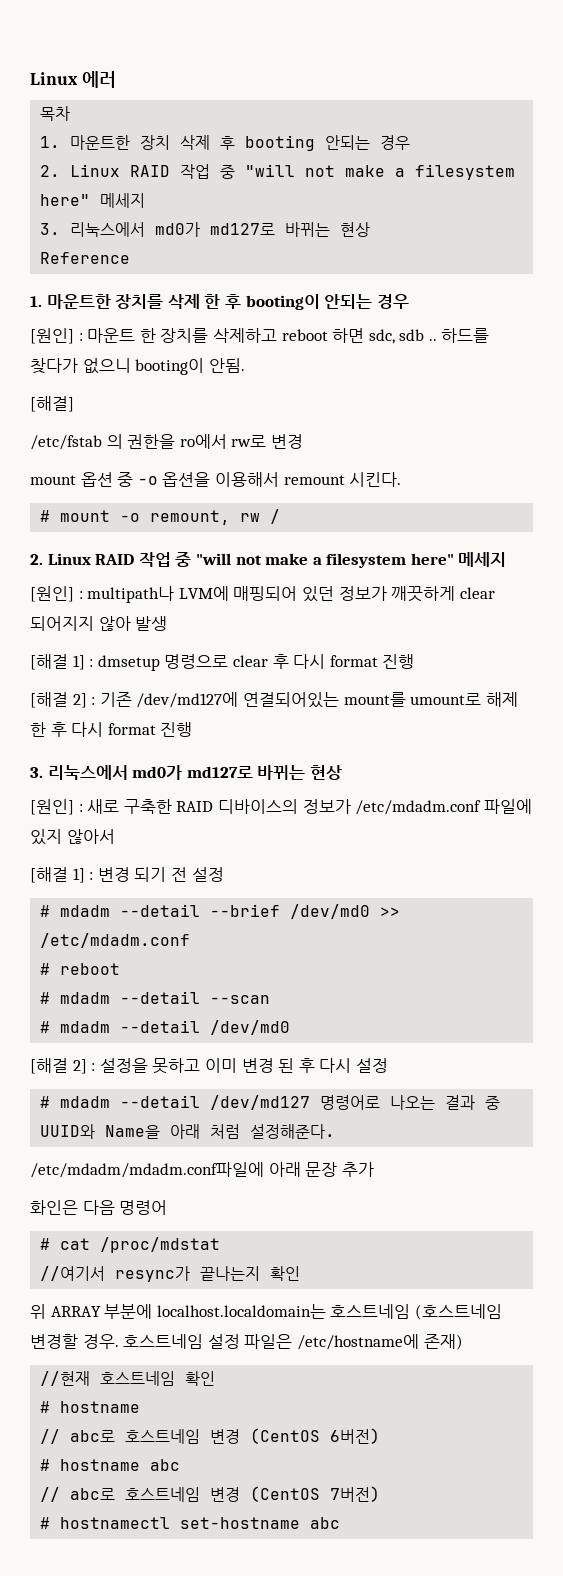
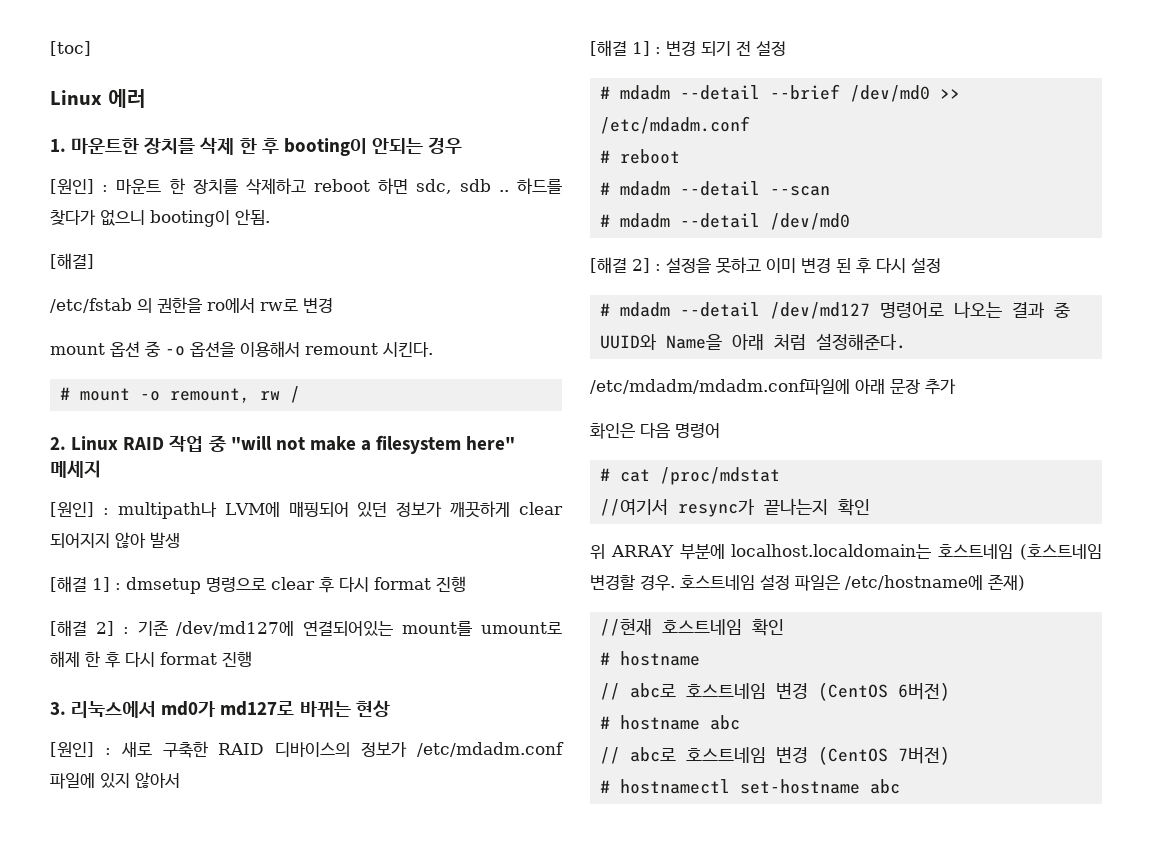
+ [toc]
- 목차
- 1. 마운트한 장치 삭제 후 booting 안되는 경우
- 2. Linux RAID 작업 중 "will not make a filesystem here" 메세지
- 3. 리눅스에서 md0가 md127로 바뀌는 현상
- Reference

